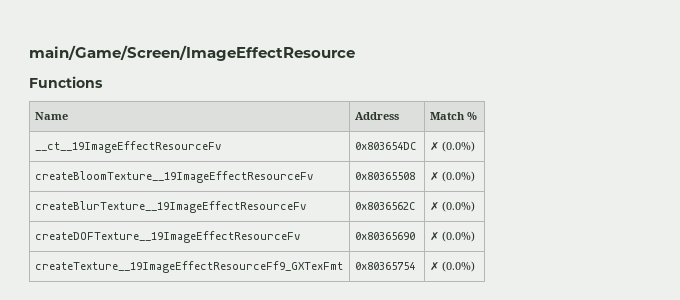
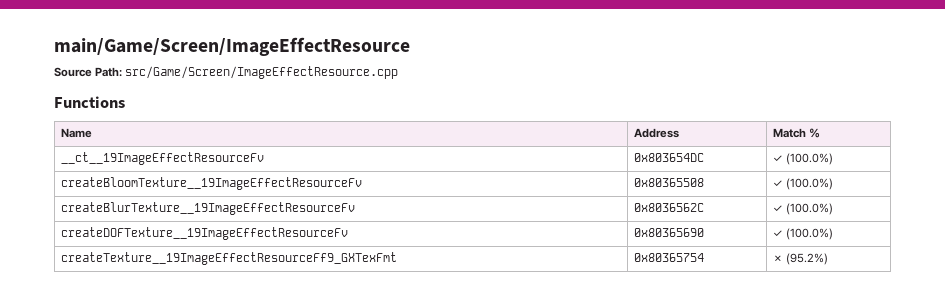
+ Source Path: src/Game/Screen/ImageEffectResource.cpp
- __ct__19ImageEffectResourceFv | 0x803654DC | ✗ (0.0%)
+ __ct__19ImageEffectResourceFv | 0x803654DC | ✓ (100.0%)
- createBloomTexture__19ImageEffectResourceFv | 0x80365508 | ✗ (0.0%)
+ createBloomTexture__19ImageEffectResourceFv | 0x80365508 | ✓ (100.0%)
- createBlurTexture__19ImageEffectResourceFv | 0x8036562C | ✗ (0.0%)
+ createBlurTexture__19ImageEffectResourceFv | 0x8036562C | ✓ (100.0%)
- createDOFTexture__19ImageEffectResourceFv | 0x80365690 | ✗ (0.0%)
+ createDOFTexture__19ImageEffectResourceFv | 0x80365690 | ✓ (100.0%)
- createTexture__19ImageEffectResourceFf9_GXTexFmt | 0x80365754 | ✗ (0.0%)
+ createTexture__19ImageEffectResourceFf9_GXTexFmt | 0x80365754 | ✗ (95.2%)

